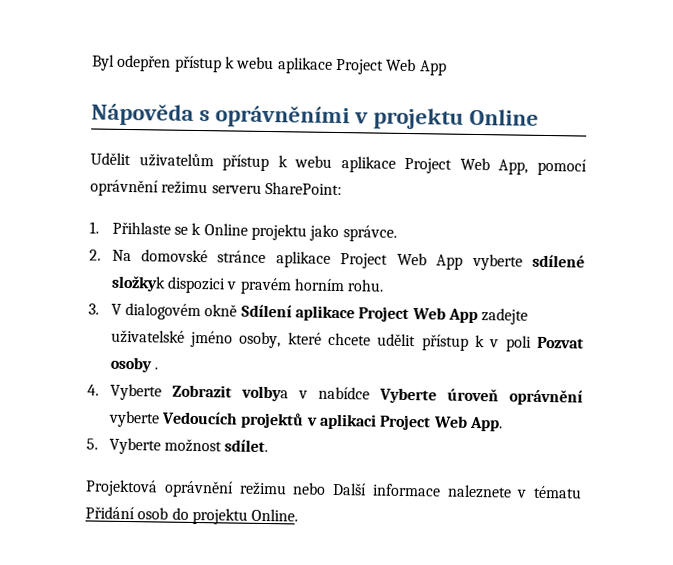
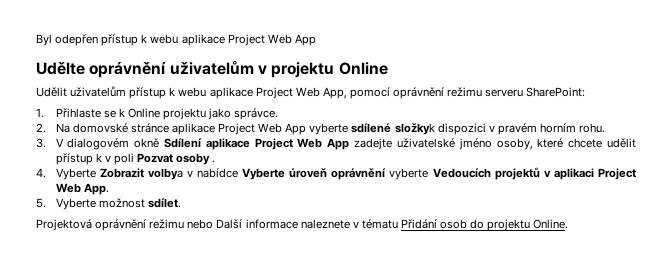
- Nápověda s oprávněními v projektu Online
+ Udělte oprávnění uživatelům v projektu Online

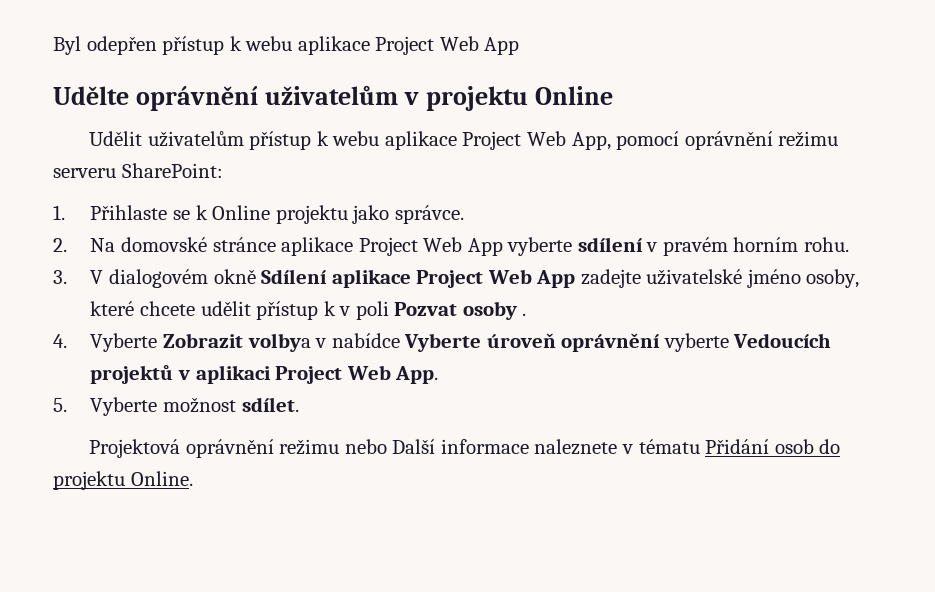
- 2. Na domovské stránce aplikace Project Web App vyberte sdílené složkyk dispozici v pravém horním rohu.
+ 2. Na domovské stránce aplikace Project Web App vyberte sdílení v pravém horním rohu.

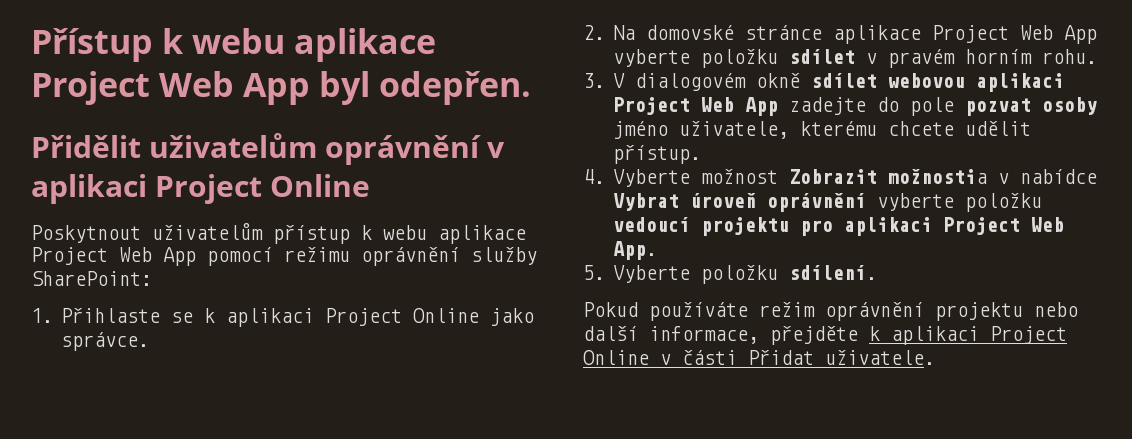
- Byl odepřen přístup k webu aplikace Project Web App
- Udělte oprávnění uživatelům v projektu Online
- Udělit uživatelům přístup k webu aplikace Project Web App, pomocí oprávnění režimu serveru SharePoint:
+ Přístup k webu aplikace Project Web App byl odepřen.
+ Přidělit uživatelům oprávnění v aplikaci Project Online
+ Poskytnout uživatelům přístup k webu aplikace Project Web App pomocí režimu oprávnění služby SharePoint:
- 1. Přihlaste se k Online projektu jako správce.
+ 1. Přihlaste se k aplikaci Project Online jako správce.
- 2. Na domovské stránce aplikace Project Web App vyberte sdílení v pravém horním rohu.
+ 2. Na domovské stránce aplikace Project Web App vyberte položku sdílet v pravém horním rohu.
- 3. V dialogovém okně Sdílení aplikace Project Web App zadejte uživatelské jméno osoby, které chcete udělit přístup k v poli Pozvat osoby .
+ 3. V dialogovém okně sdílet webovou aplikaci Project Web App zadejte do pole pozvat osoby jméno uživatele, kterému chcete udělit přístup.
- 4. Vyberte Zobrazit volbya v nabídce Vyberte úroveň oprávnění vyberte Vedoucích projektů v aplikaci Project Web App.
+ 4. Vyberte možnost Zobrazit možnostia v nabídce Vybrat úroveň oprávnění vyberte položku vedoucí projektu pro aplikaci Project Web App.
- 5. Vyberte možnost sdílet.
- Projektová oprávnění režimu nebo Další informace naleznete v tématu Přidání osob do projektu Online.
+ 5. Vyberte položku sdílení.
+ Pokud používáte režim oprávnění projektu nebo další informace, přejděte k aplikaci Project Online v části Přidat uživatele.

